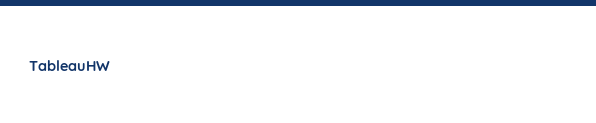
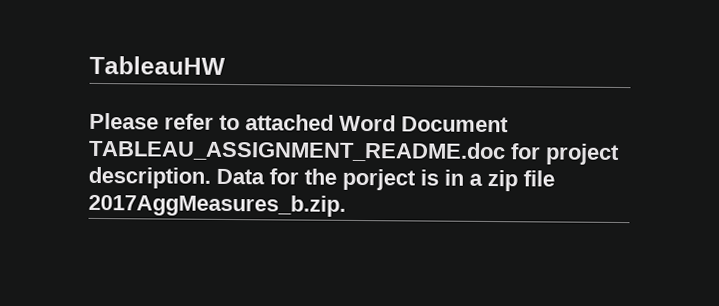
+ Please refer to attached Word Document TABLEAU_ASSIGNMENT_README.doc for project description. Data for the porject is in a zip file 2017AggMeasures_b.zip.

